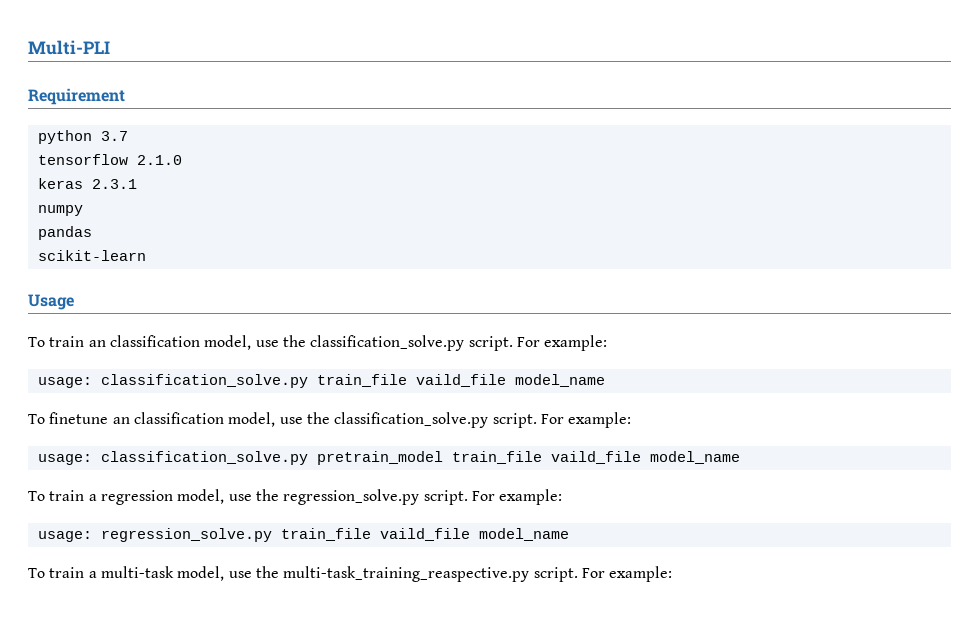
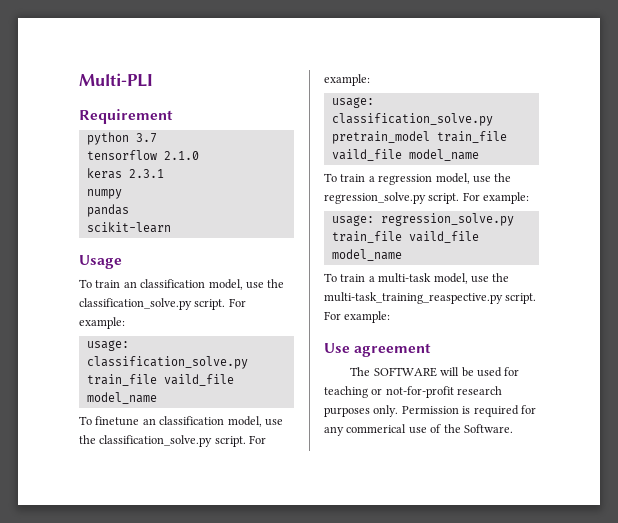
+ Use agreement
+ The SOFTWARE will be used for teaching or not-for-profit research purposes only. Permission is required for any commerical use of the Software.

